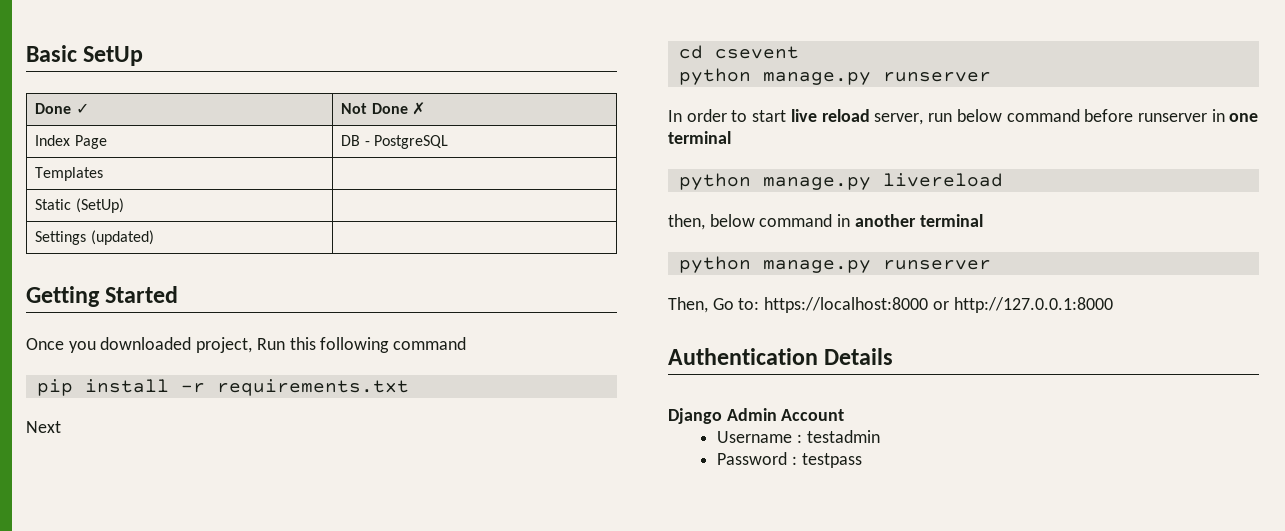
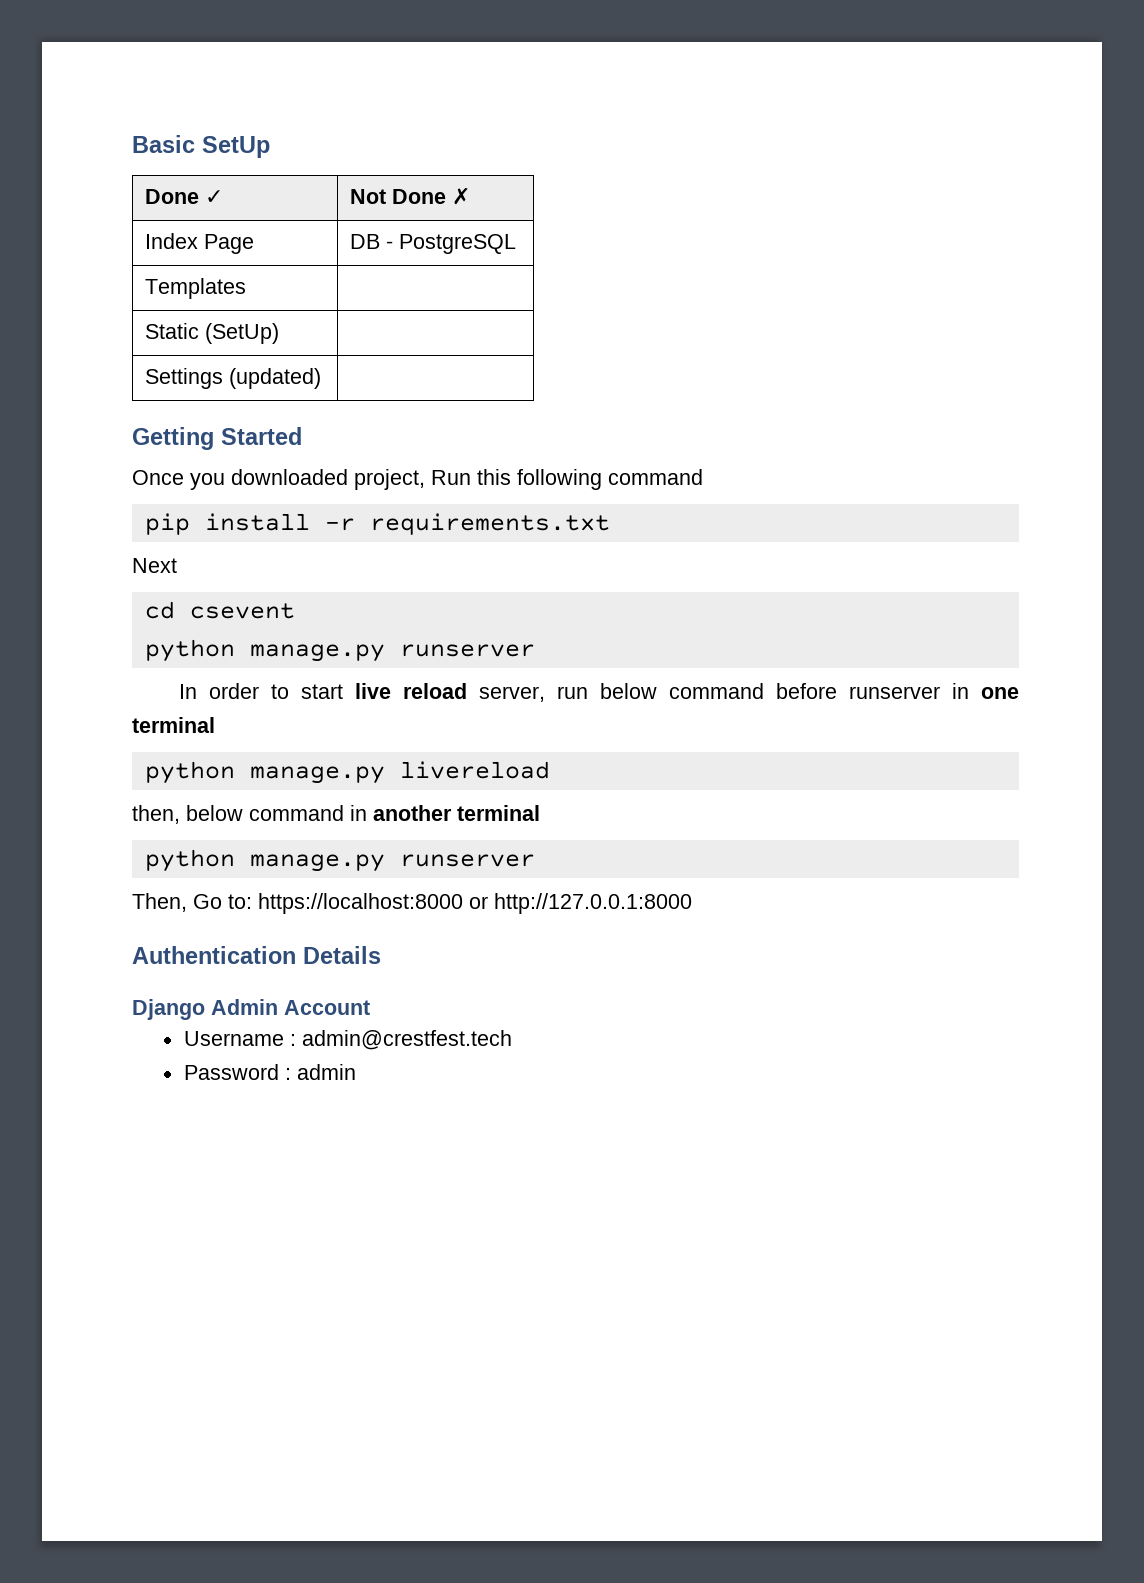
- Username : testadmin
+ Username : admin@crestfest.tech
- Password : testpass
+ Password : admin

